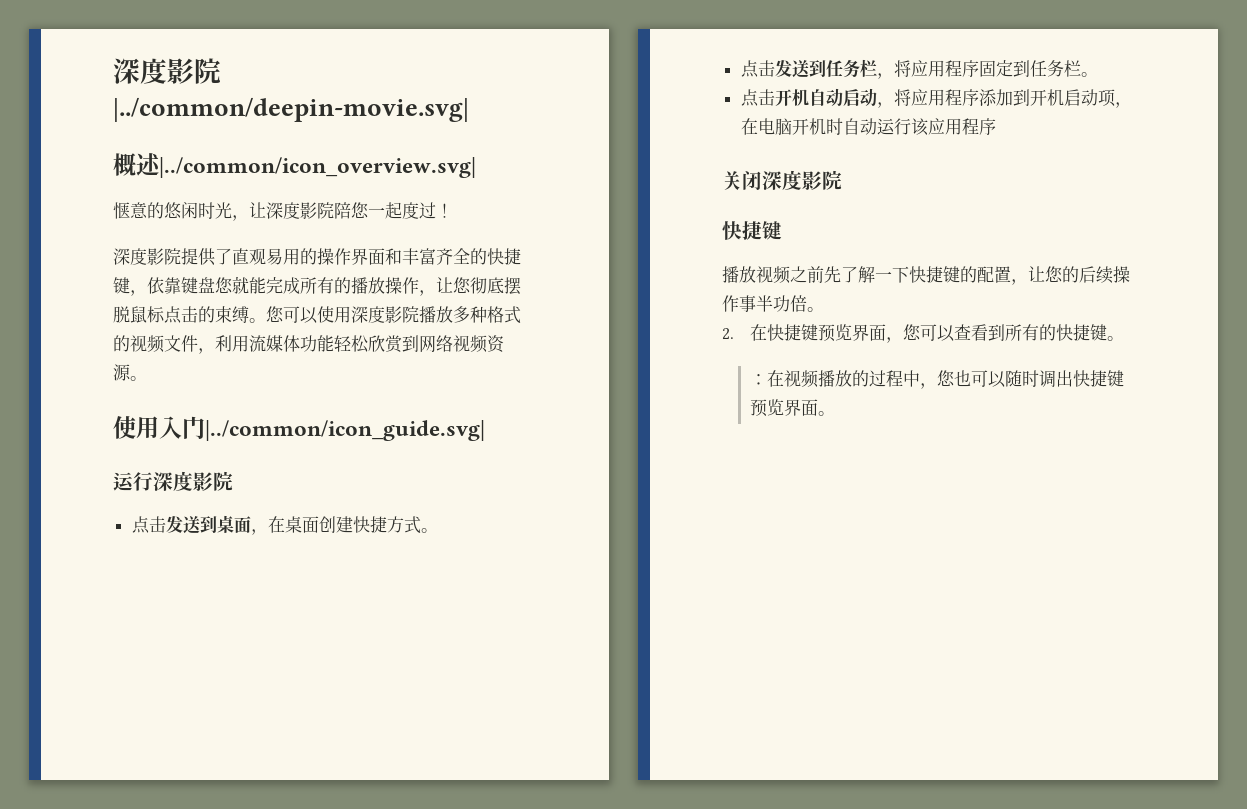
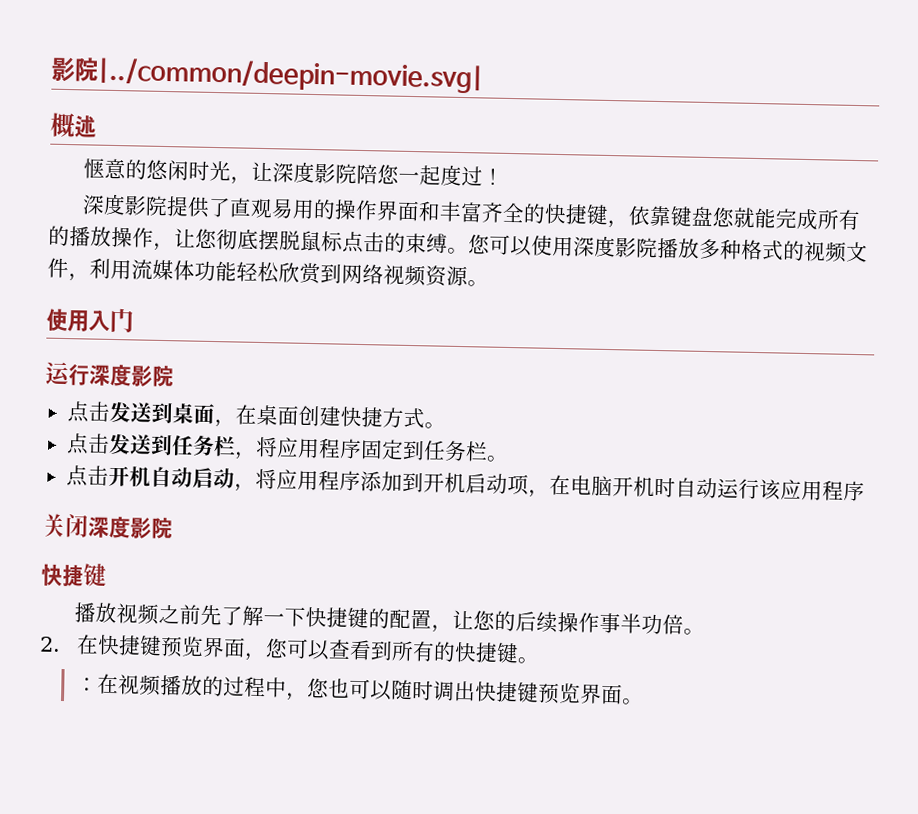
- 深度影院|../common/deepin-movie.svg|
+ 影院|../common/deepin-movie.svg|
- 概述|../common/icon_overview.svg|
+ 概述
- 使用入门|../common/icon_guide.svg|
+ 使用入门

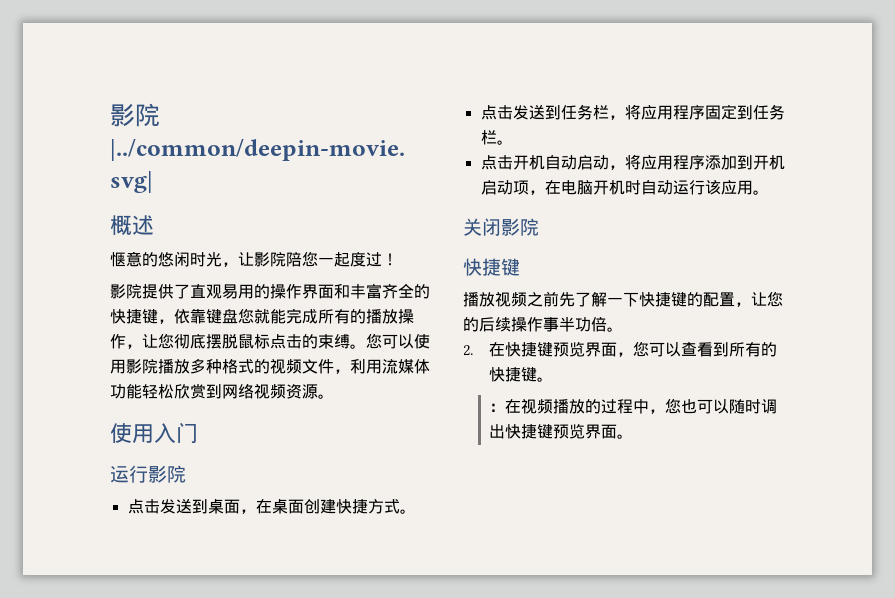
- 惬意的悠闲时光，让深度影院陪您一起度过！
+ 惬意的悠闲时光，让影院陪您一起度过！
- 深度影院提供了直观易用的操作界面和丰富齐全的快捷键，依靠键盘您就能完成所有的播放操作，让您彻底摆脱鼠标点击的束缚。
+ 影院提供了直观易用的操作界面和丰富齐全的快捷键，依靠键盘您就能完成所有的播放操作，让您彻底摆脱鼠标点击的束缚。
- 您可以使用深度影院播放多种格式的视频文件，利用流媒体功能轻松欣赏到网络视频资源。
+ 您可以使用影院播放多种格式的视频文件，利用流媒体功能轻松欣赏到网络视频资源。
- 运行深度影院
+ 运行影院
- 点击开机自动启动，将应用程序添加到开机启动项，在电脑开机时自动运行该应用程序
+ 点击开机自动启动，将应用程序添加到开机启动项，在电脑开机时自动运行该应用。
- 关闭深度影院
+ 关闭影院

